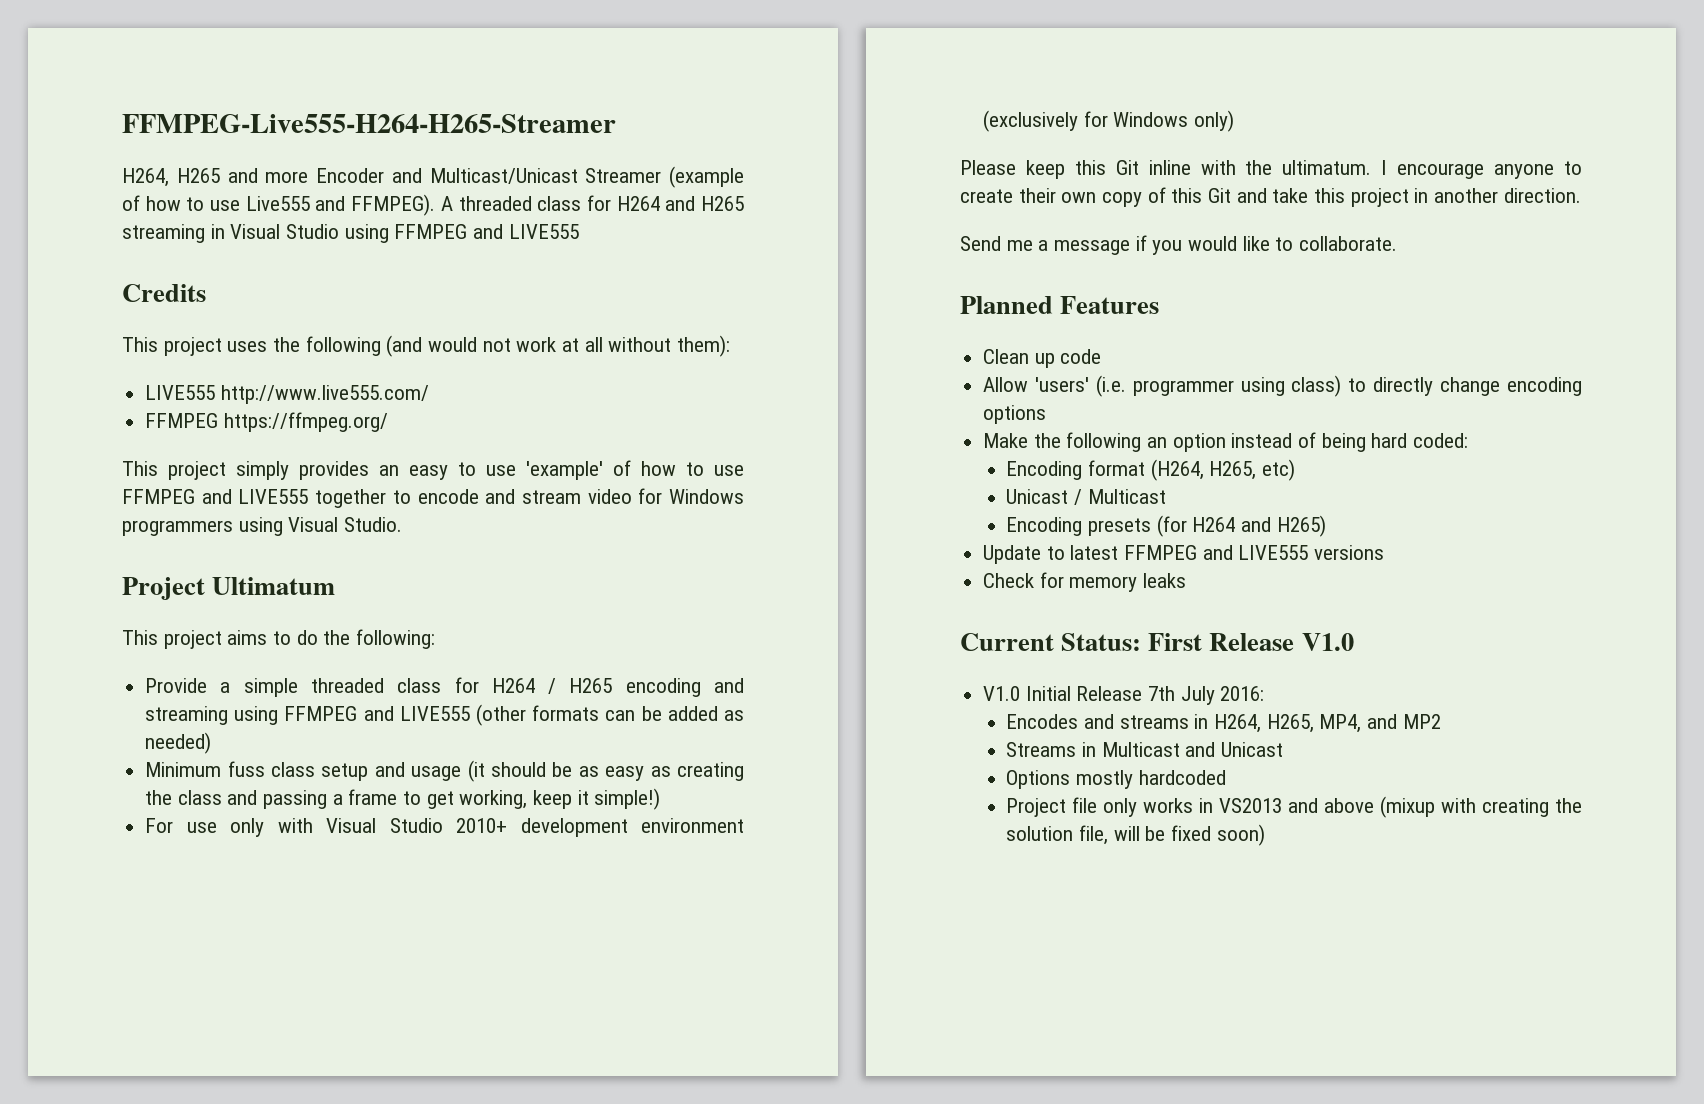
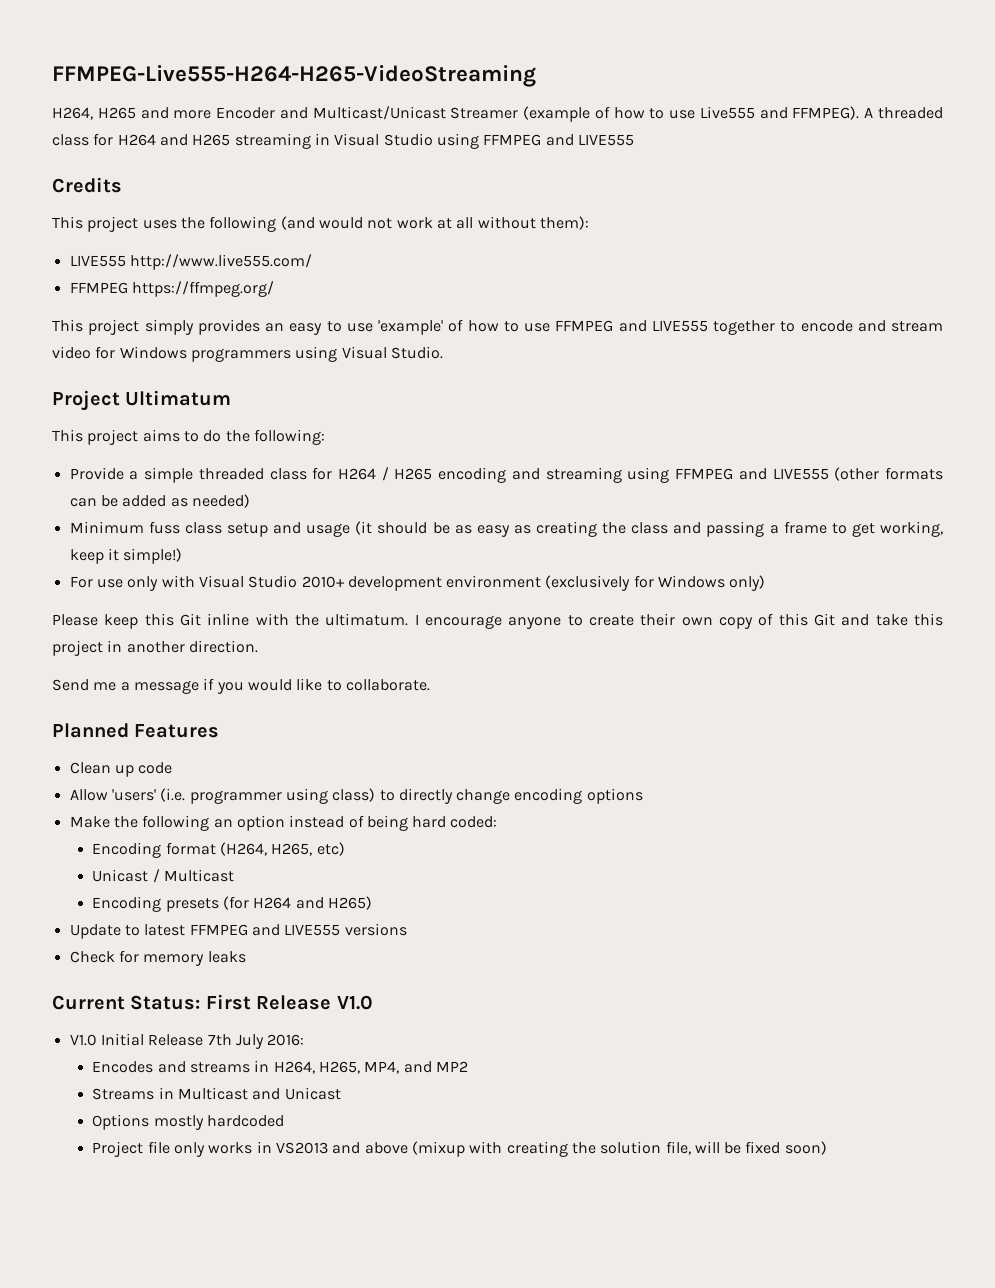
- FFMPEG-Live555-H264-H265-Streamer
+ FFMPEG-Live555-H264-H265-VideoStreaming

